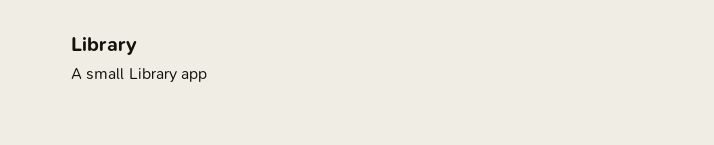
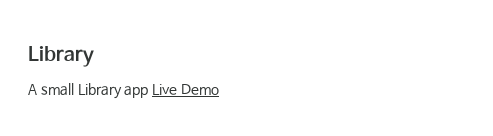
- A small Library app
+ A small Library app Live Demo

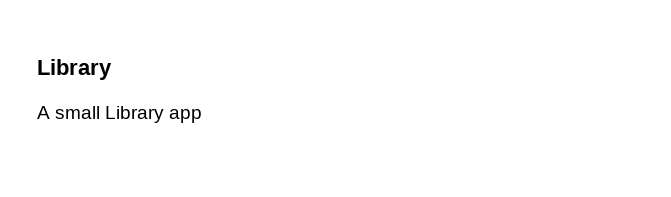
- A small Library app Live Demo
+ A small Library app

